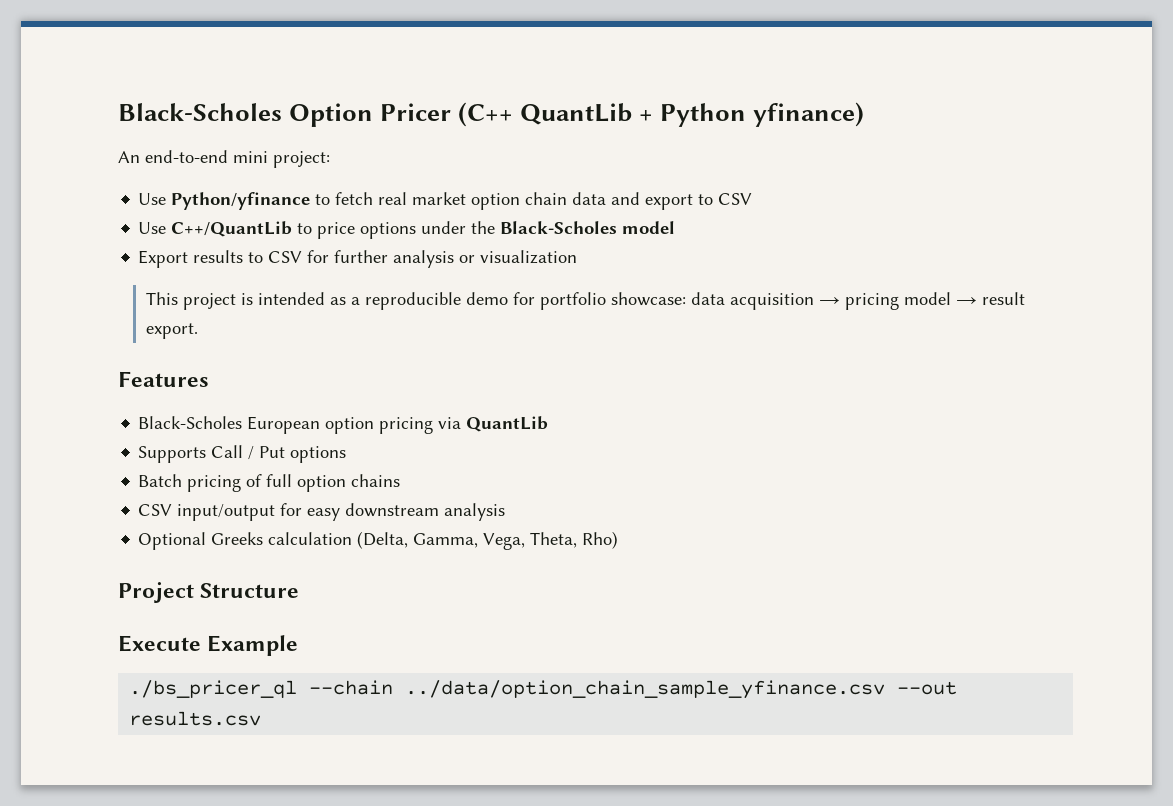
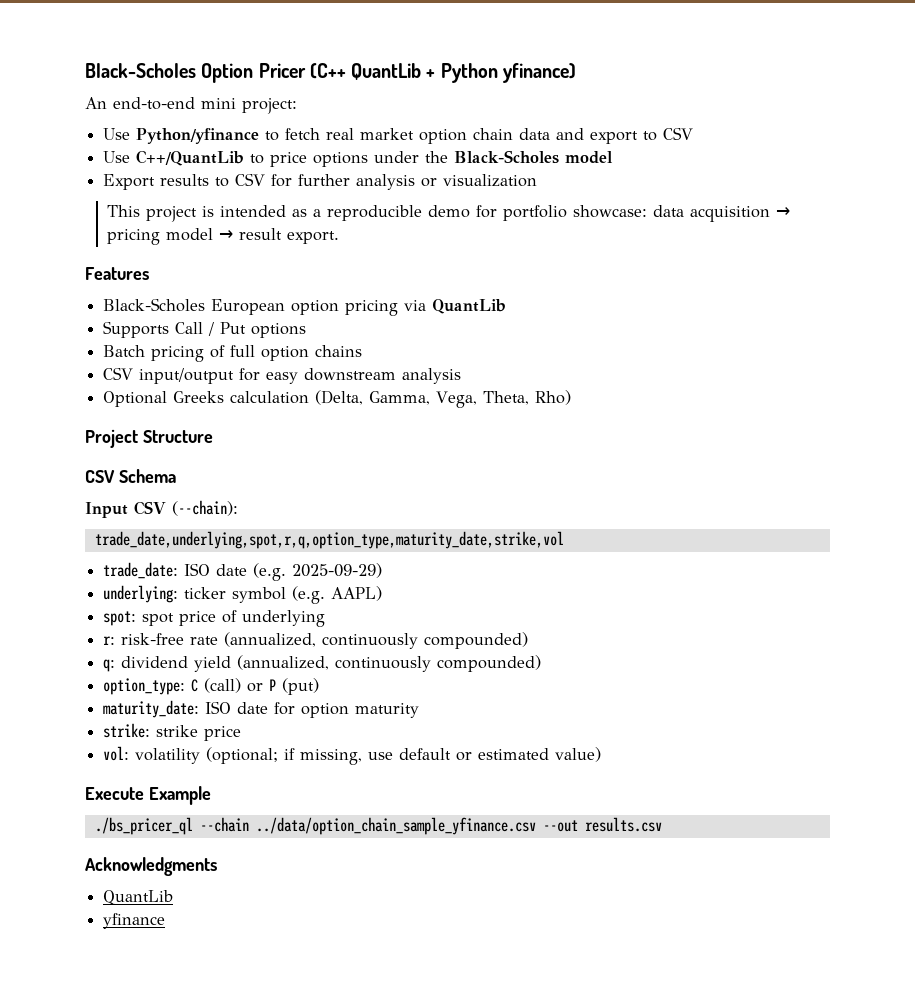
+ CSV Schema
+ Input CSV (--chain):
+ trade_date,underlying,spot,r,q,option_type,maturity_date,strike,vol
+ trade_date: ISO date (e.g. 2025-09-29)
+ underlying: ticker symbol (e.g. AAPL)
+ spot: spot price of underlying
+ r: risk-free rate (annualized, continuously compounded)
+ q: dividend yield (annualized, continuously compounded)
+ option_type: C (call) or P (put)
+ maturity_date: ISO date for option maturity
+ strike: strike price
+ vol: volatility (optional; if missing, use default or estimated value)
+ Acknowledgments
+ QuantLib
+ yfinance

